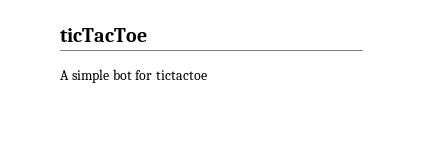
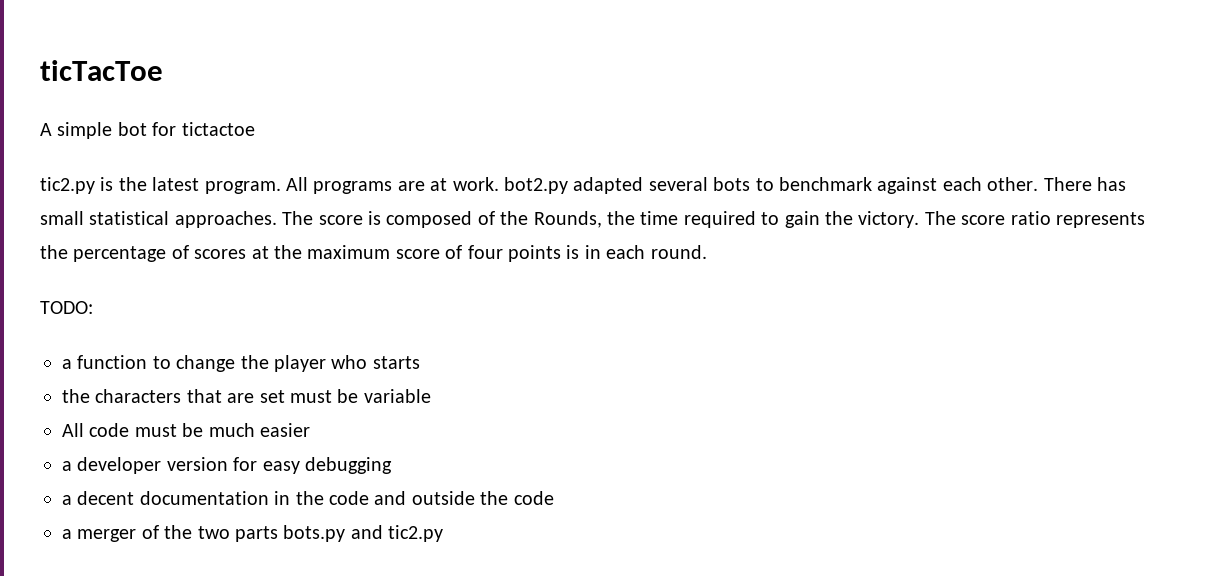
+ tic2.py is the latest program. All programs are at work. bot2.py adapted several bots to benchmark against each other. There has small statistical approaches. The score is composed of the Rounds, the time required to gain the victory. The score ratio represents the percentage of scores at the maximum score of four points is in each round.
+ TODO:
+ a function to change the player who starts
+ the characters that are set must be variable
+ All code must be much easier
+ a developer version for easy debugging
+ a decent documentation in the code and outside the code
+ a merger of the two parts bots.py and tic2.py

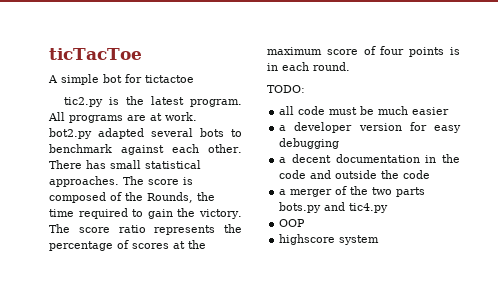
- a function to change the player who starts
- the characters that are set must be variable
- All code must be much easier
+ all code must be much easier
- a merger of the two parts bots.py and tic2.py
+ a merger of the two parts bots.py and tic4.py
+ OOP
+ highscore system

